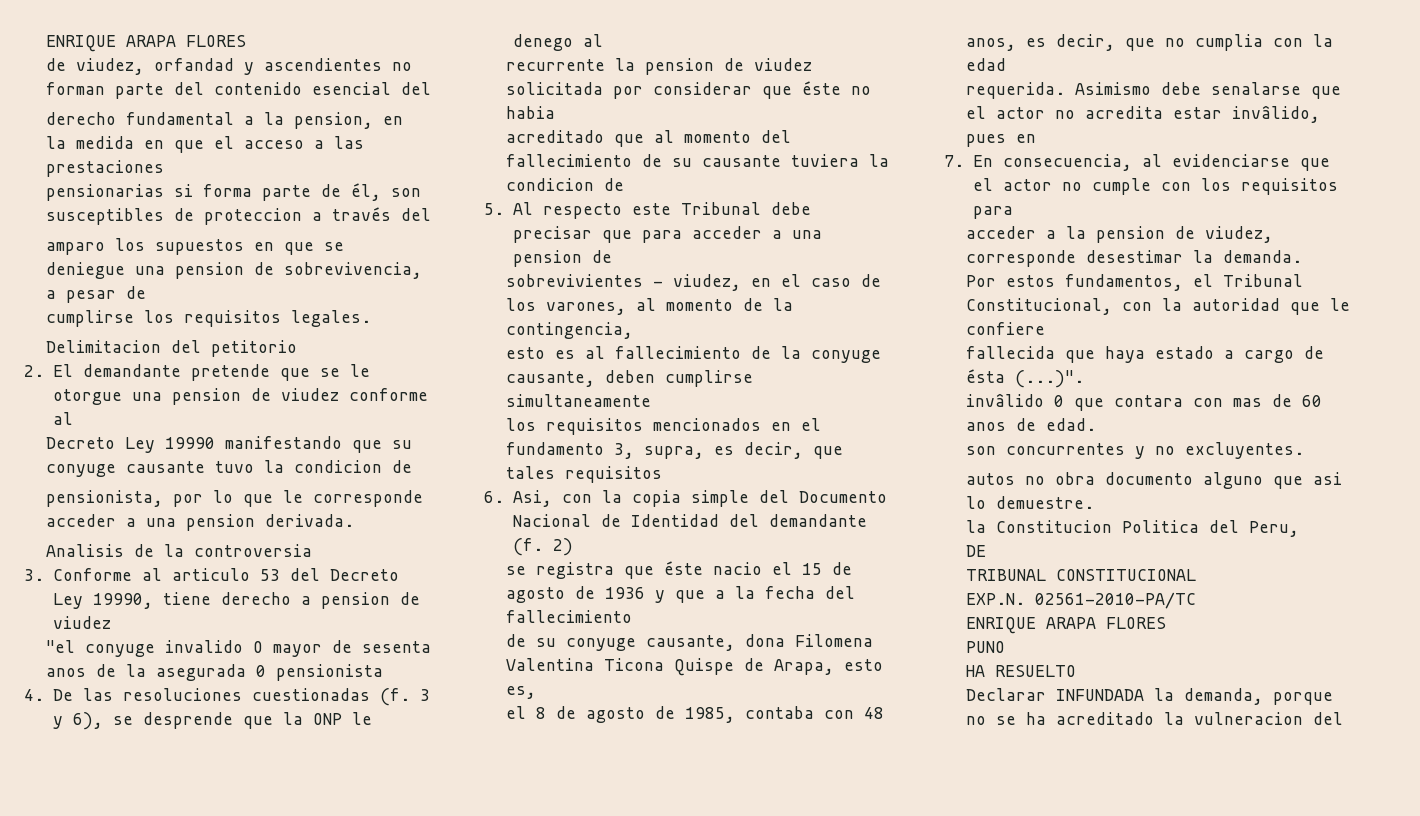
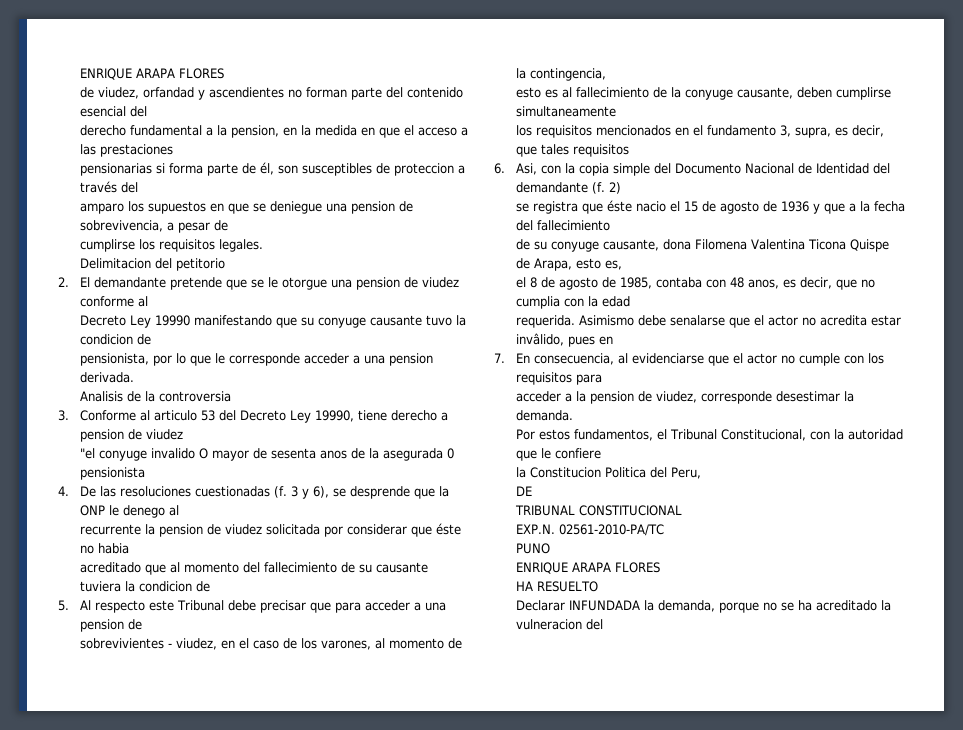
- fallecida que haya estado a cargo de ésta (...)".
- invâlido 0 que contara con mas de 60 anos de edad.
- son concurrentes y no excluyentes.
- autos no obra documento alguno que asi lo demuestre.
  EXP.N. 02561-2010-PA/TC
+ PUNO
  ENRIQUE ARAPA FLORES
- PUNO

